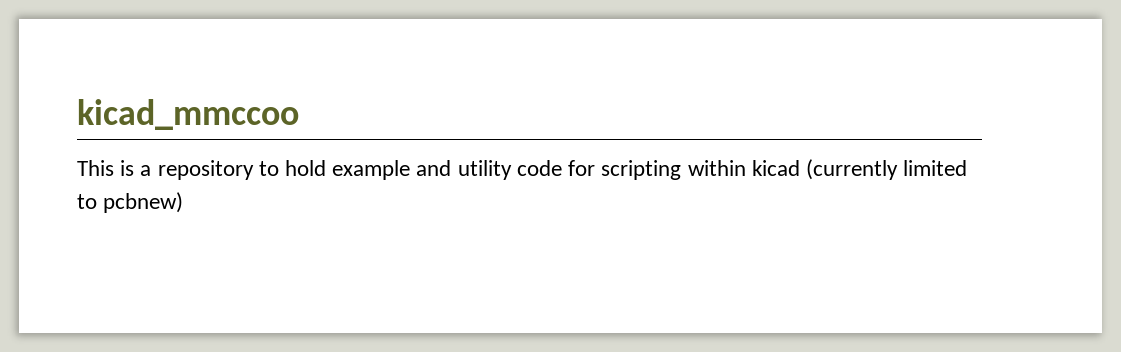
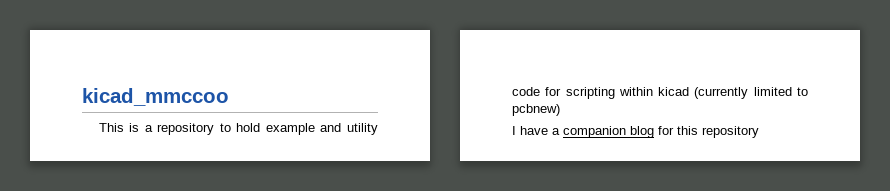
+ I have a companion blog for this repository

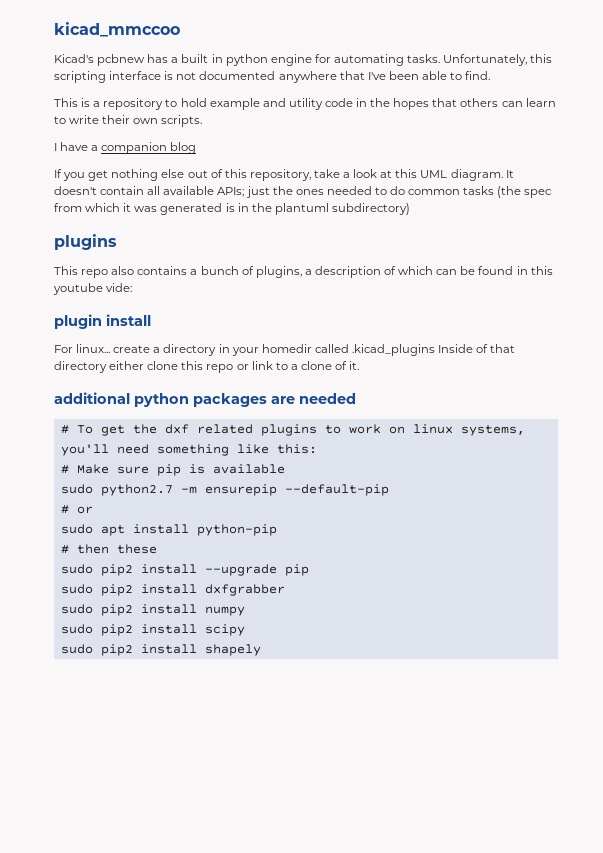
+ Kicad's pcbnew has a built in python engine for automating tasks. Unfortunately, this scripting interface is not documented anywhere that I've been able to find.
- This is a repository to hold example and utility code for scripting within kicad (currently limited to pcbnew)
+ This is a repository to hold example and utility code in the hopes that others can learn to write their own scripts.
- I have a companion blog for this repository
+ I have a companion blog
+ If you get nothing else out of this repository, take a look at this UML diagram. It doesn't contain all available APIs; just the ones needed to do common tasks (the spec from which it was generated is in the plantuml subdirectory)
+ plugins
+ This repo also contains a bunch of plugins, a description of which can be found in this youtube vide:
+ plugin install
+ For linux... create a directory in your homedir called .kicad_plugins Inside of that directory either clone this repo or link to a clone of it.
+ additional python packages are needed
+ # To get the dxf related plugins to work on linux systems, you'll need something like this:
+ # Make sure pip is available
+ sudo python2.7 -m ensurepip --default-pip
+ # or
+ sudo apt install python-pip
+ # then these
+ sudo pip2 install --upgrade pip
+ sudo pip2 install dxfgrabber
+ sudo pip2 install numpy
+ sudo pip2 install scipy
+ sudo pip2 install shapely

